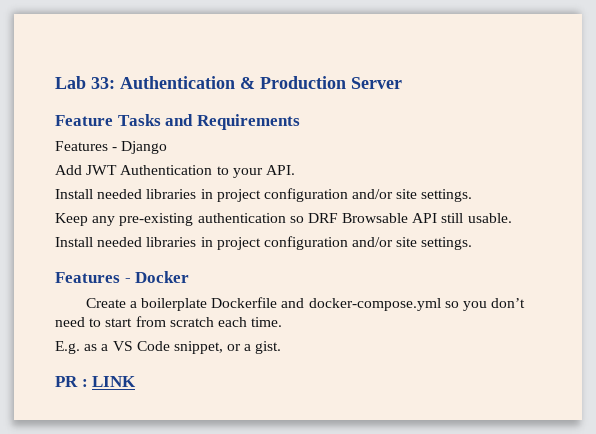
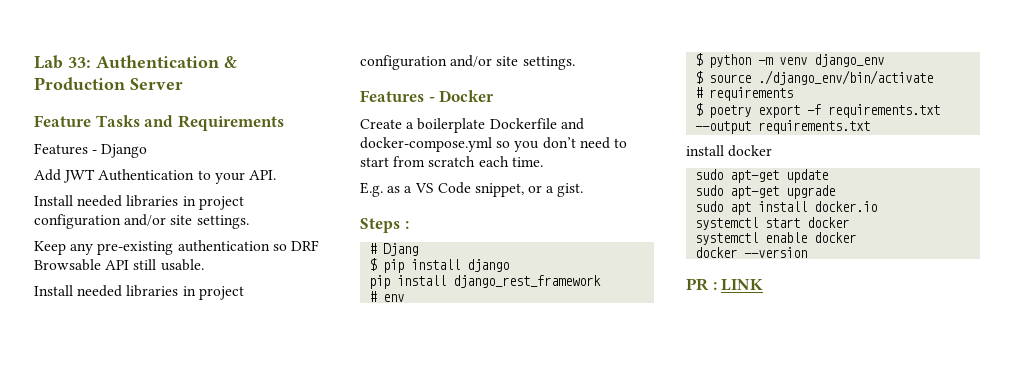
+ Steps :
+ # Djang
+ $ pip install django
+ pip install django_rest_framework
+ # env
+ $ python -m venv django_env
+ $ source ./django_env/bin/activate
+ # requirements
+ $ poetry export -f requirements.txt --output requirements.txt
+ install docker
+ sudo apt-get update
+ sudo apt-get upgrade
+ sudo apt install docker.io
+ systemctl start docker
+ systemctl enable docker
+ docker --version

